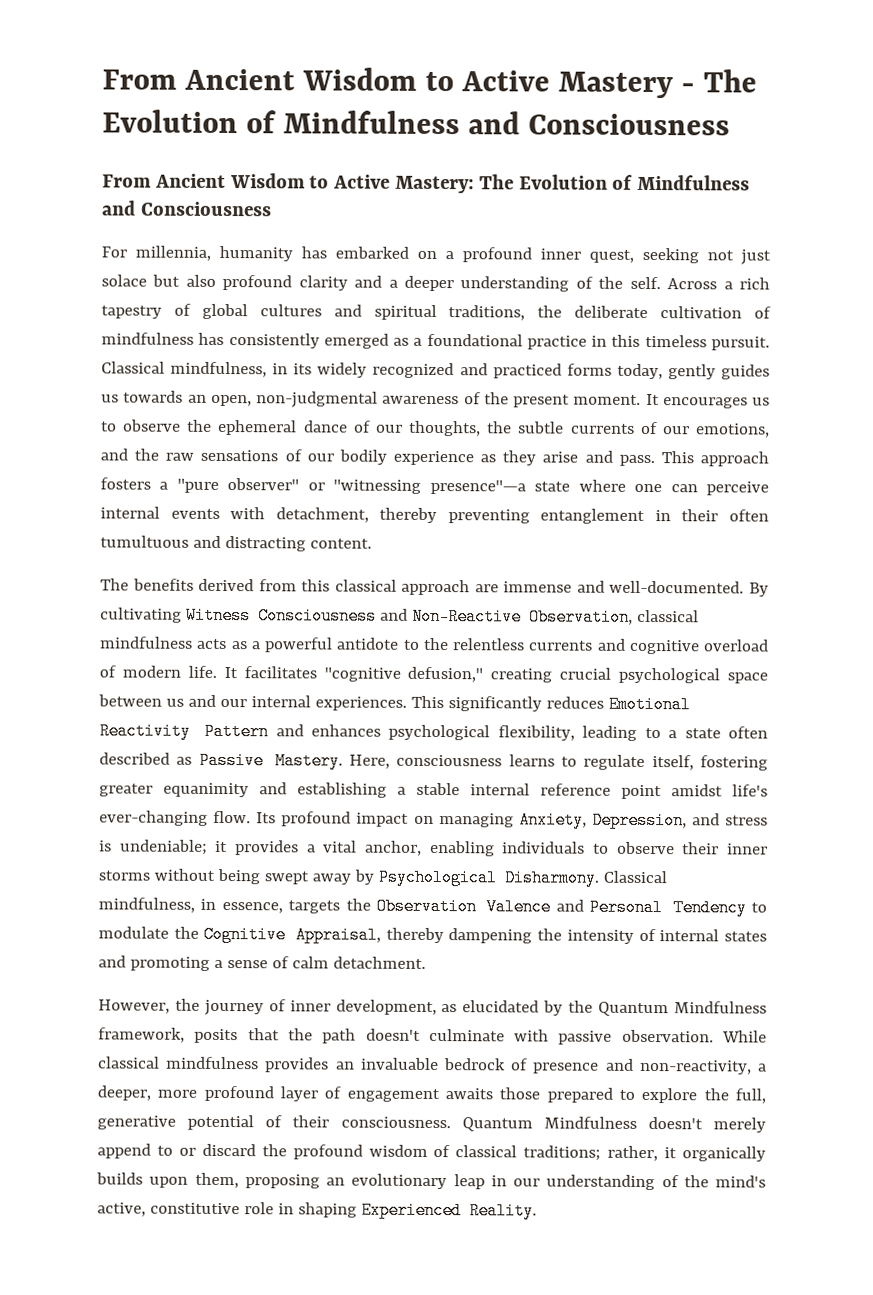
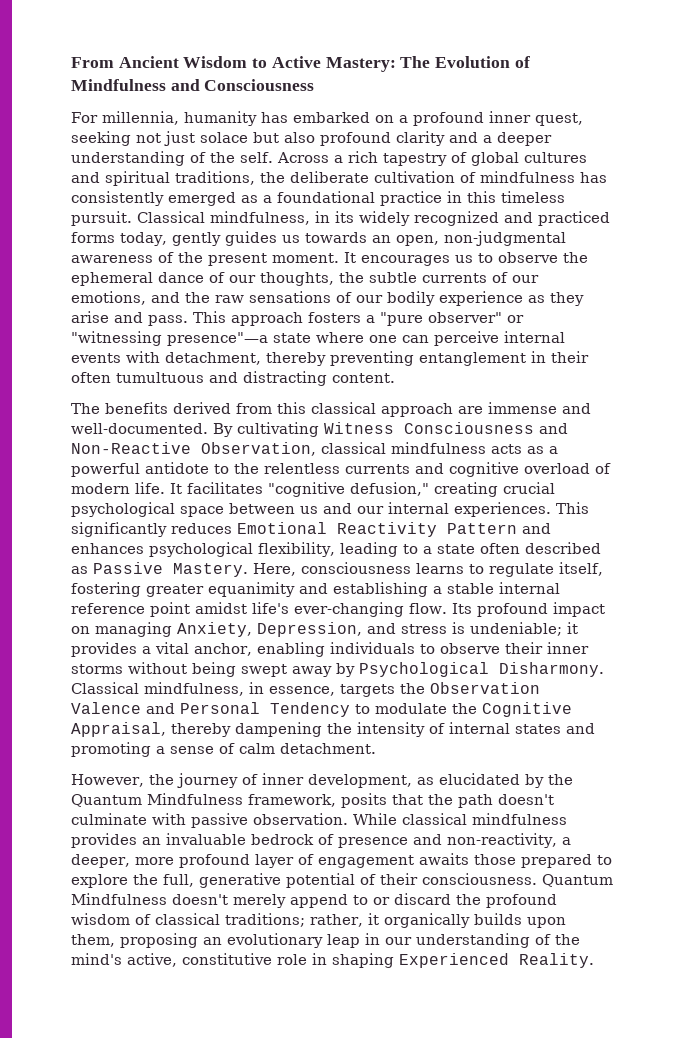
- From Ancient Wisdom to Active Mastery - The Evolution of Mindfulness and Consciousness

